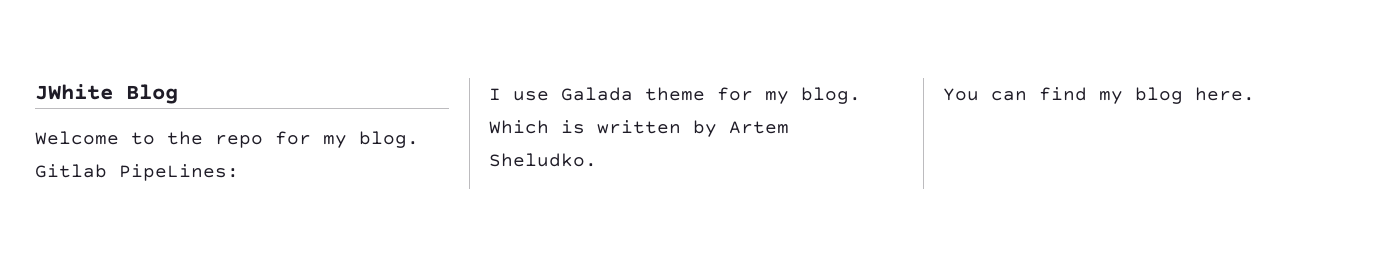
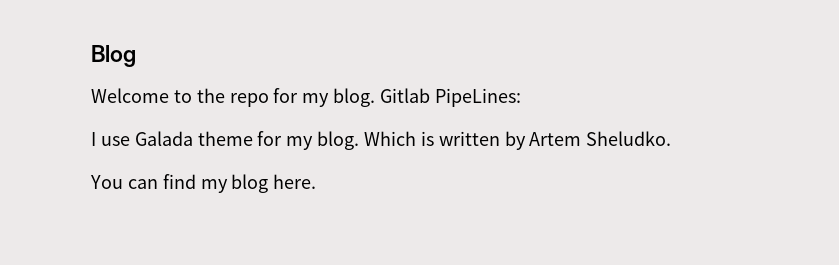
- JWhite Blog
+ Blog

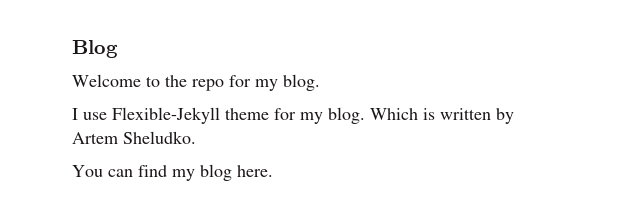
- Gitlab PipeLines:
- I use Galada theme for my blog.
+ I use Flexible-Jekyll theme for my blog.

